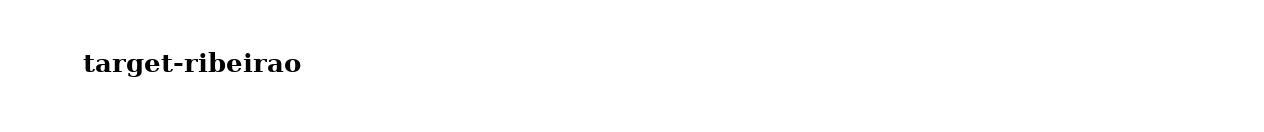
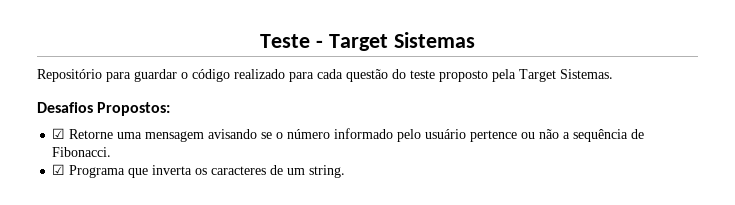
- target-ribeirao
+ Teste - Target Sistemas
+ Repositório para guardar o código realizado para cada questão do teste proposto pela Target Sistemas.
+ Desafios Propostos:
+ ☑ Retorne uma mensagem avisando se o número informado pelo usuário pertence ou não a sequência de Fibonacci.
+ ☑ Programa que inverta os caracteres de um string.

